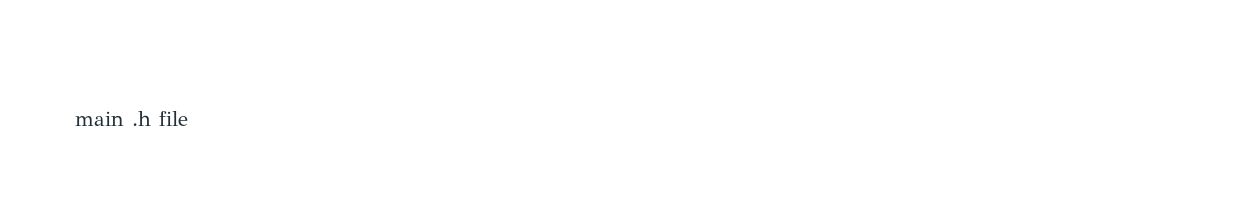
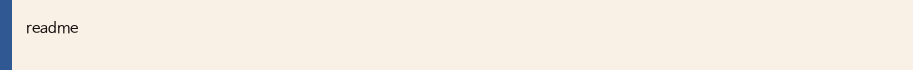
- main .h file
+ readme

